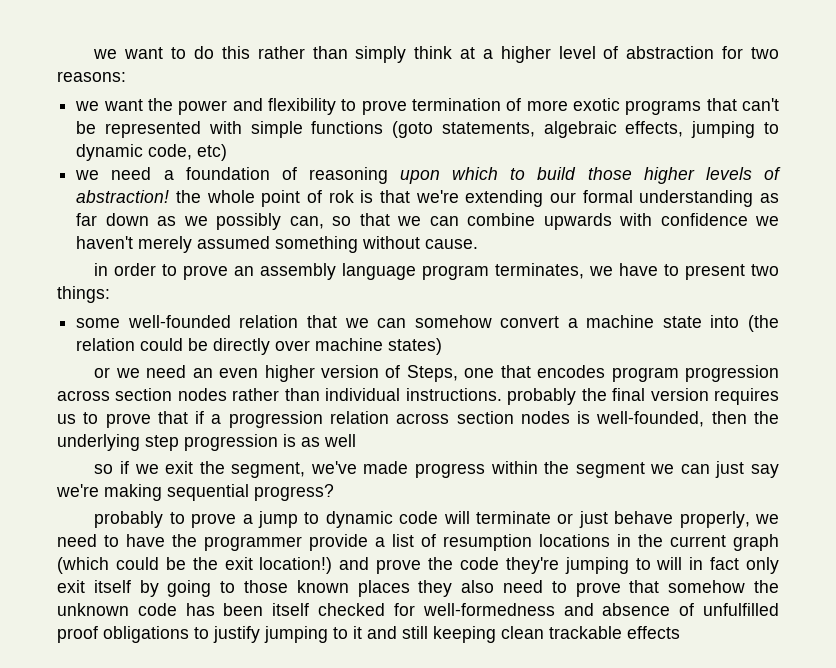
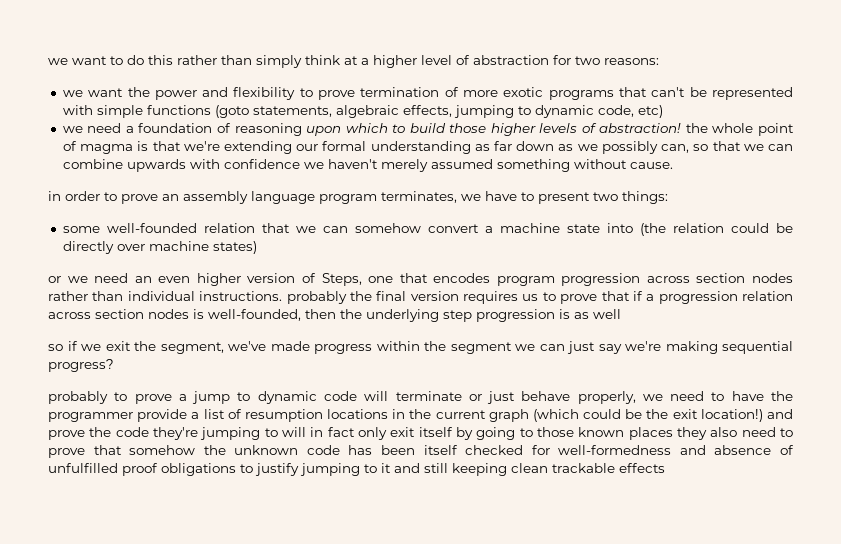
- we need a foundation of reasoning upon which to build those higher levels of abstraction! the whole point of rok is that we're extending our formal understanding as far down as we possibly can, so that we can combine upwards with confidence we haven't merely assumed something without cause.
+ we need a foundation of reasoning upon which to build those higher levels of abstraction! the whole point of magma is that we're extending our formal understanding as far down as we possibly can, so that we can combine upwards with confidence we haven't merely assumed something without cause.

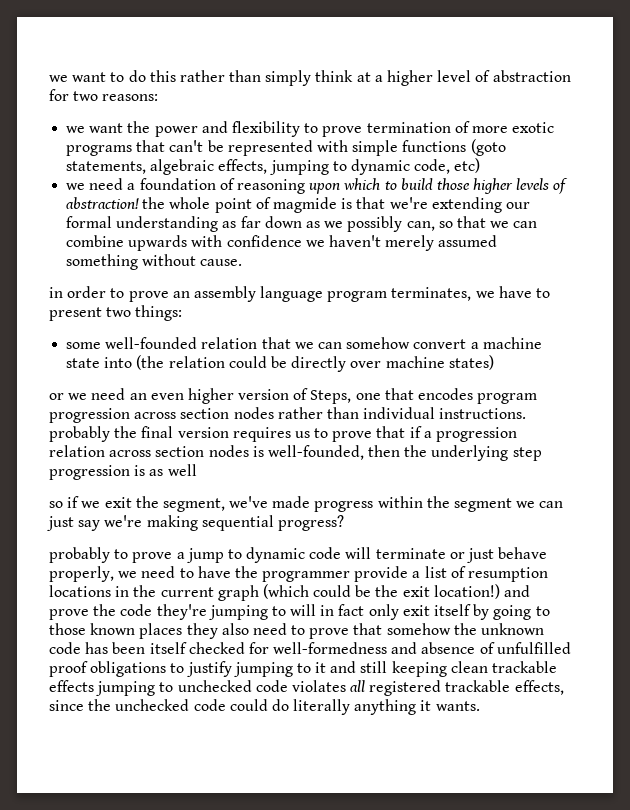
- we need a foundation of reasoning upon which to build those higher levels of abstraction! the whole point of magma is that we're extending our formal understanding as far down as we possibly can, so that we can combine upwards with confidence we haven't merely assumed something without cause.
+ we need a foundation of reasoning upon which to build those higher levels of abstraction! the whole point of magmide is that we're extending our formal understanding as far down as we possibly can, so that we can combine upwards with confidence we haven't merely assumed something without cause.
- probably to prove a jump to dynamic code will terminate or just behave properly, we need to have the programmer provide a list of resumption locations in the current graph (which could be the exit location!) and prove the code they're jumping to will in fact only exit itself by going to those known places they also need to prove that somehow the unknown code has been itself checked for well-formedness and absence of unfulfilled proof obligations to justify jumping to it and still keeping clean trackable effects
+ probably to prove a jump to dynamic code will terminate or just behave properly, we need to have the programmer provide a list of resumption locations in the current graph (which could be the exit location!) and prove the code they're jumping to will in fact only exit itself by going to those known places they also need to prove that somehow the unknown code has been itself checked for well-formedness and absence of unfulfilled proof obligations to justify jumping to it and still keeping clean trackable effects jumping to unchecked code violates all registered trackable effects, since the unchecked code could do literally anything it wants.

